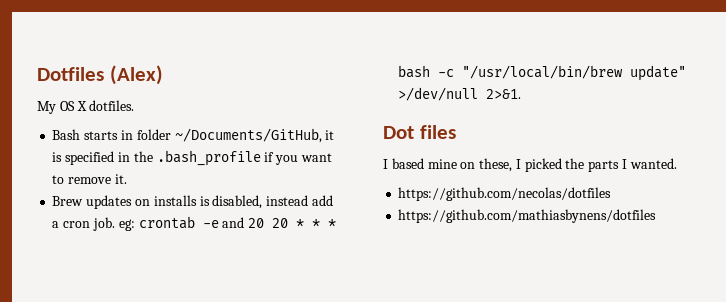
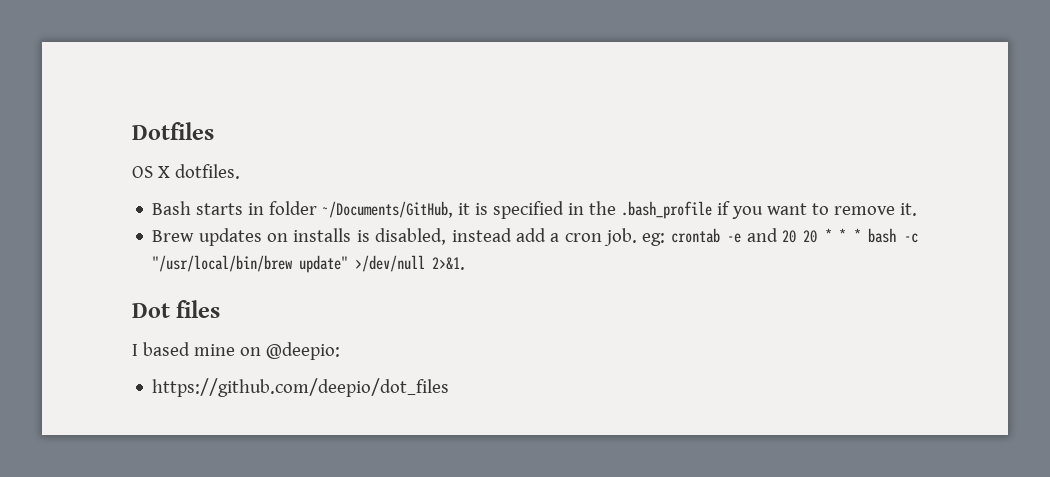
- Dotfiles (Alex)
- My OS X dotfiles.
+ Dotfiles
+ OS X dotfiles.
- I based mine on these, I picked the parts I wanted.
- https://github.com/necolas/dotfiles
- https://github.com/mathiasbynens/dotfiles
+ I based mine on @deepio:
+ https://github.com/deepio/dot_files

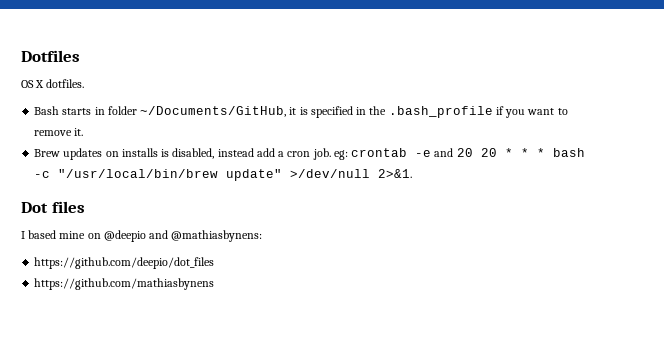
- I based mine on @deepio:
+ I based mine on @deepio and @mathiasbynens:
+ https://github.com/mathiasbynens

